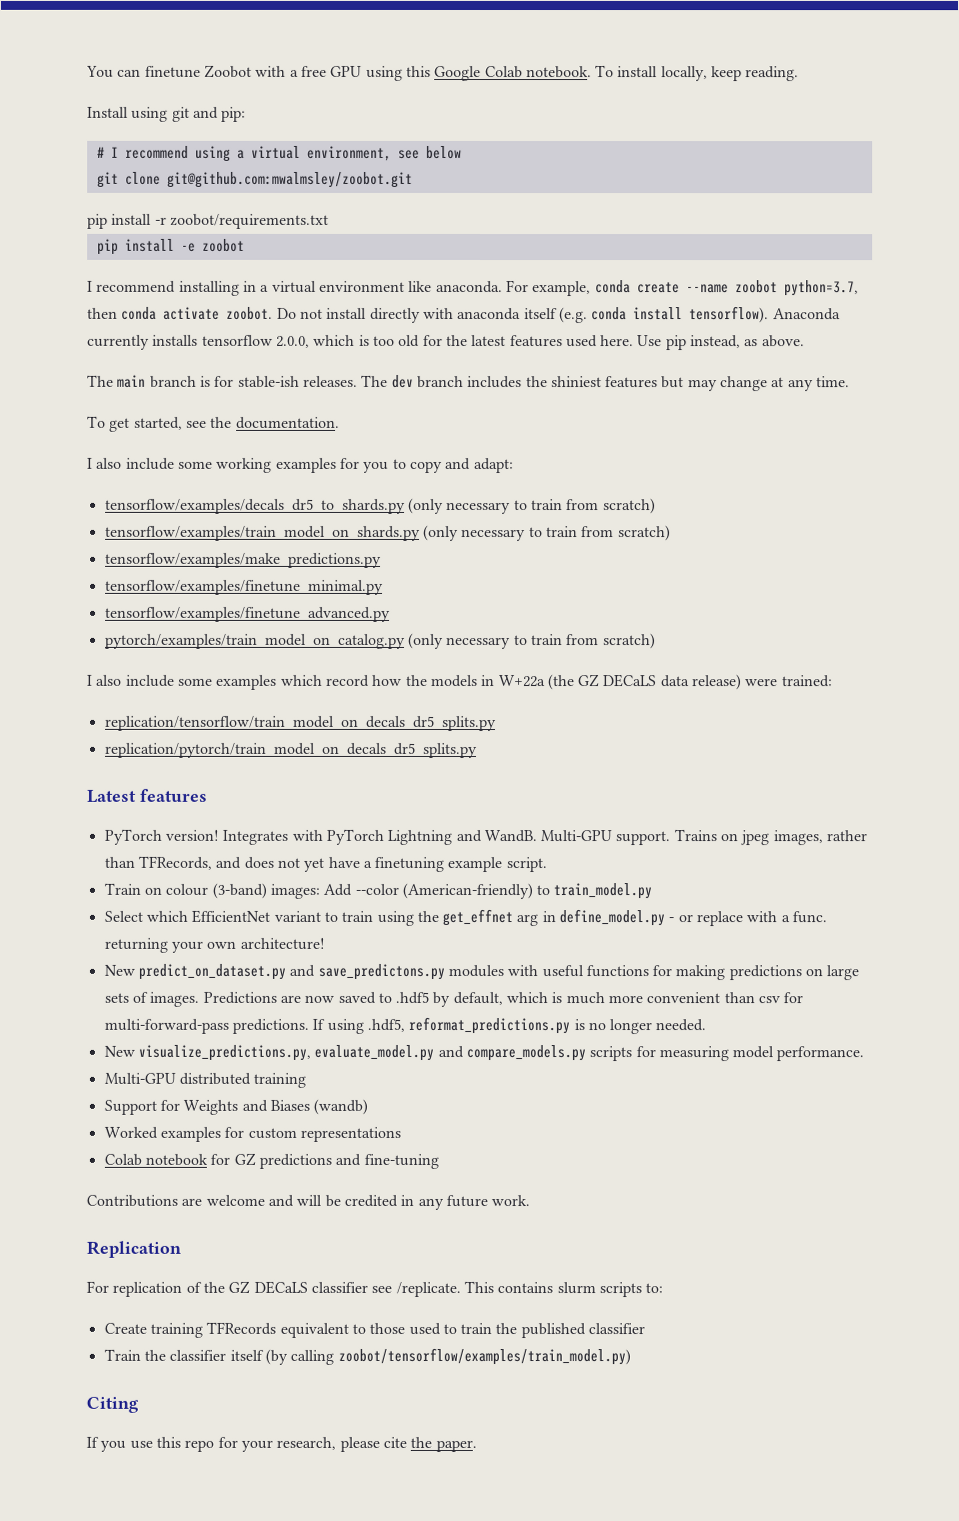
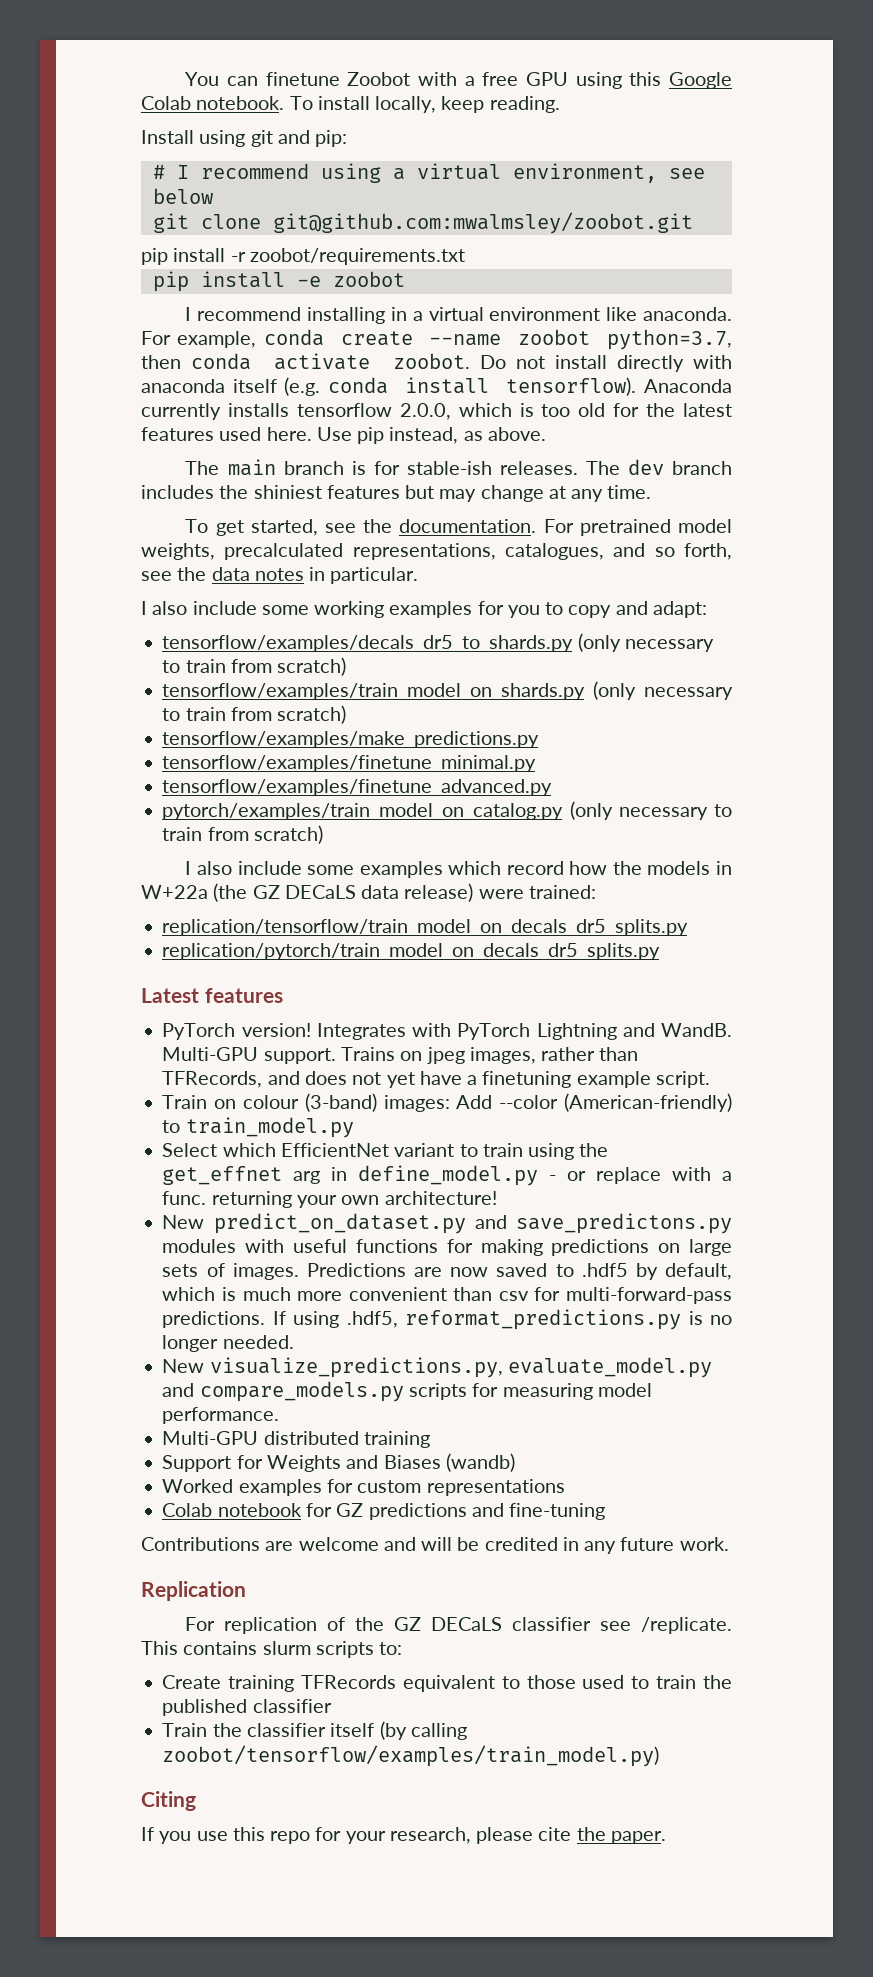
+ For pretrained model weights, precalculated representations, catalogues, and so forth, see the data notes in particular.

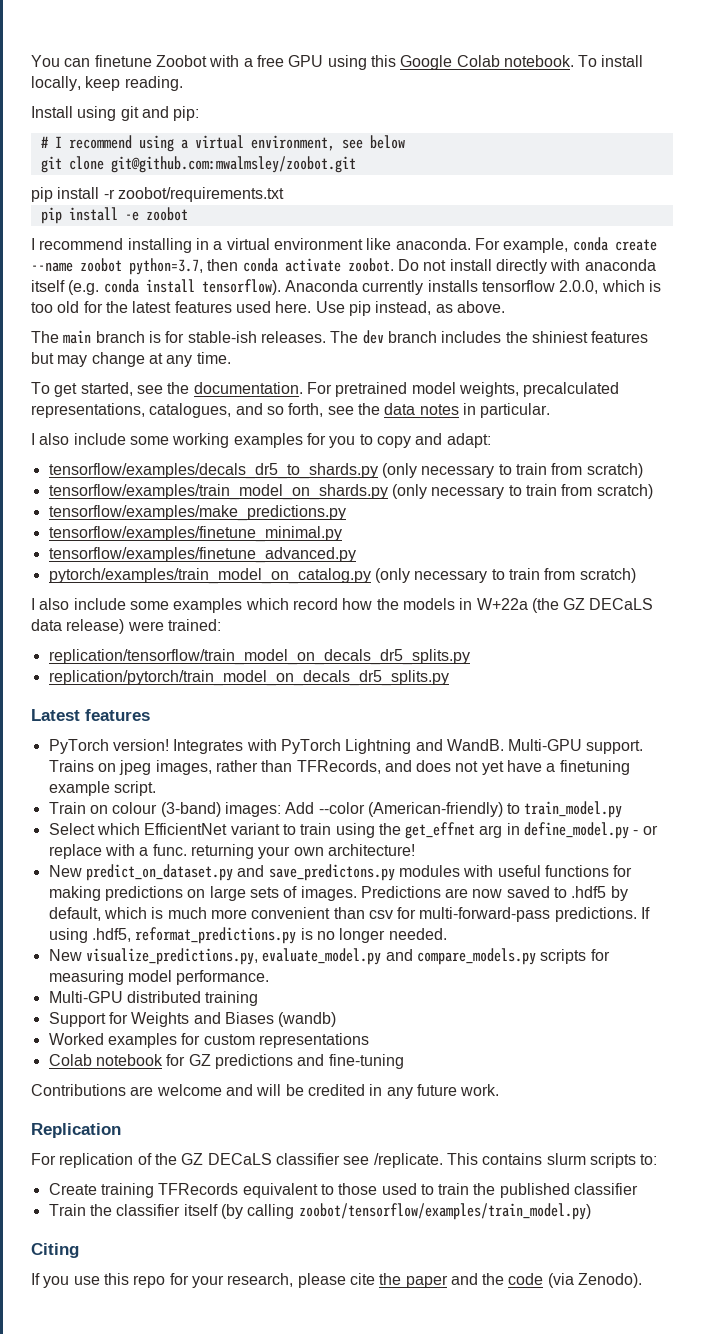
- If you use this repo for your research, please cite the paper.
+ If you use this repo for your research, please cite the paper and the code (via Zenodo).

